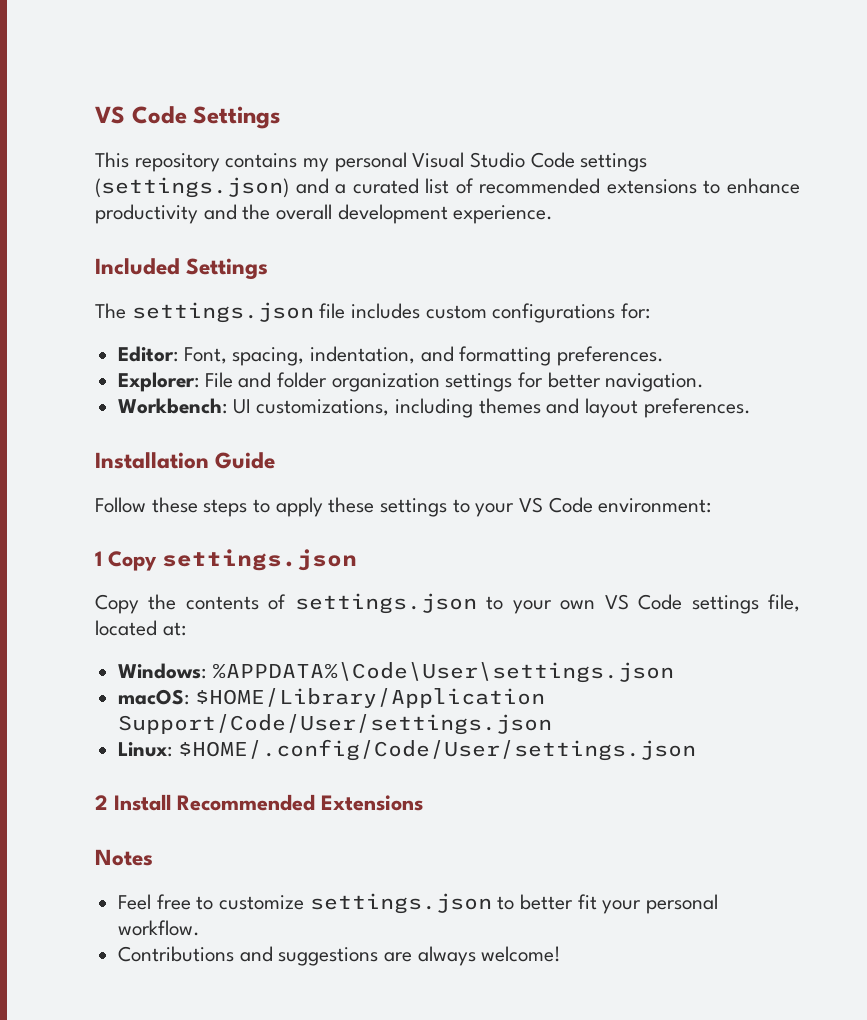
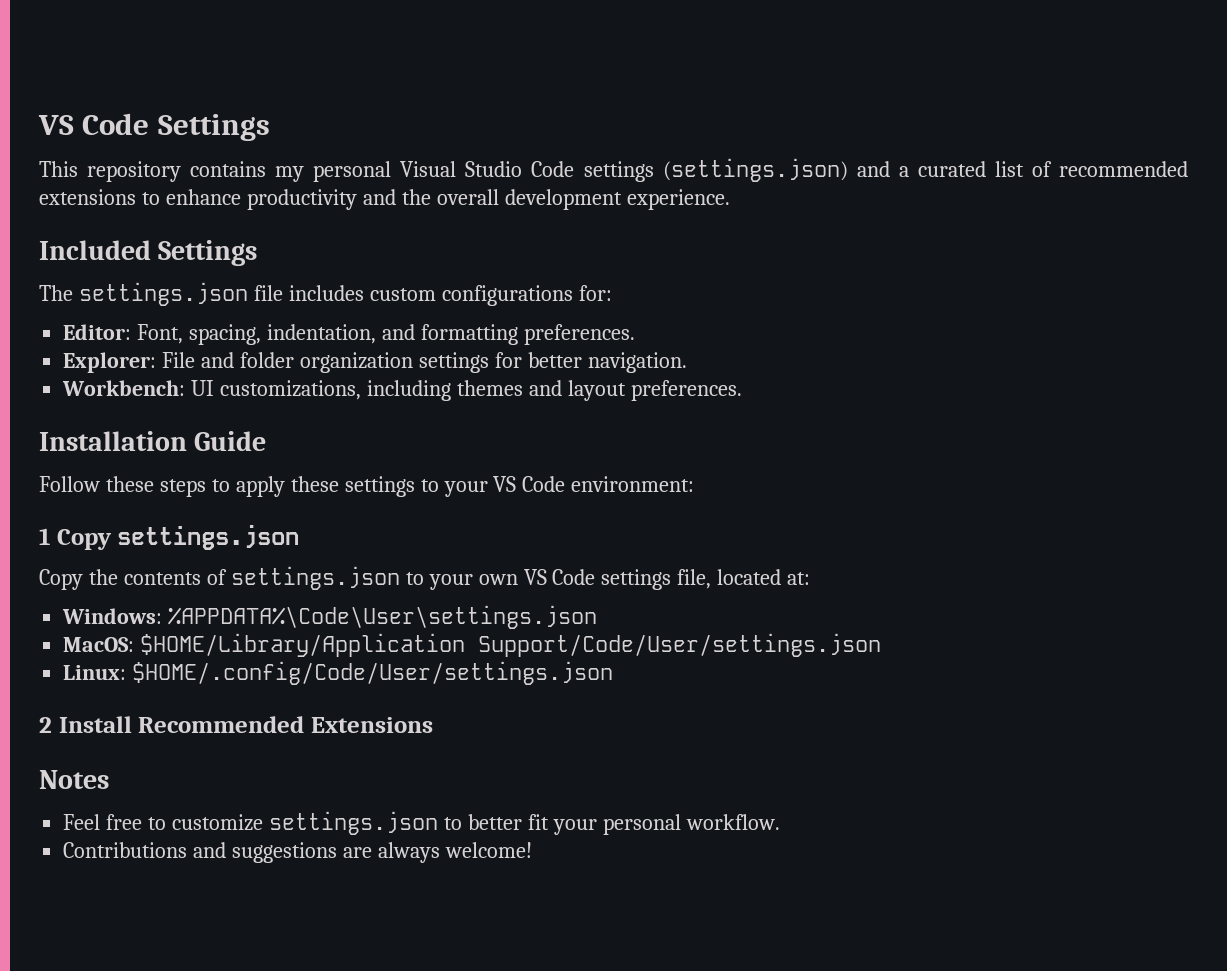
- macOS: $HOME/Library/Application Support/Code/User/settings.json
+ MacOS: $HOME/Library/Application Support/Code/User/settings.json

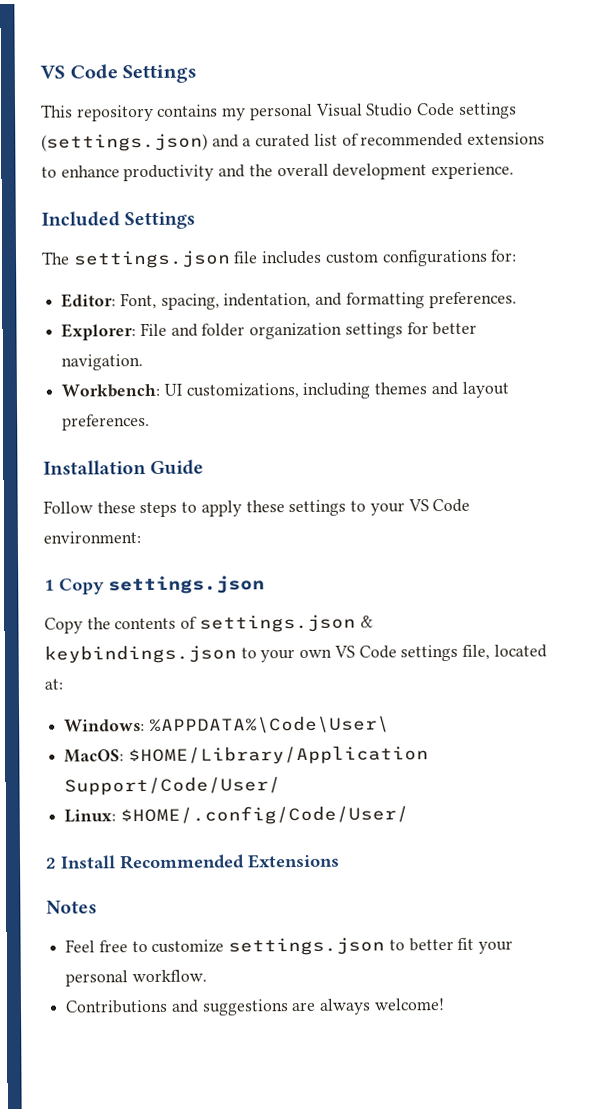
- Copy the contents of settings.json to your own VS Code settings file, located at:
+ Copy the contents of settings.json & keybindings.json to your own VS Code settings file, located at:
- Windows: %APPDATA%\Code\User\settings.json
+ Windows: %APPDATA%\Code\User\
- MacOS: $HOME/Library/Application Support/Code/User/settings.json
+ MacOS: $HOME/Library/Application Support/Code/User/
- Linux: $HOME/.config/Code/User/settings.json
+ Linux: $HOME/.config/Code/User/

